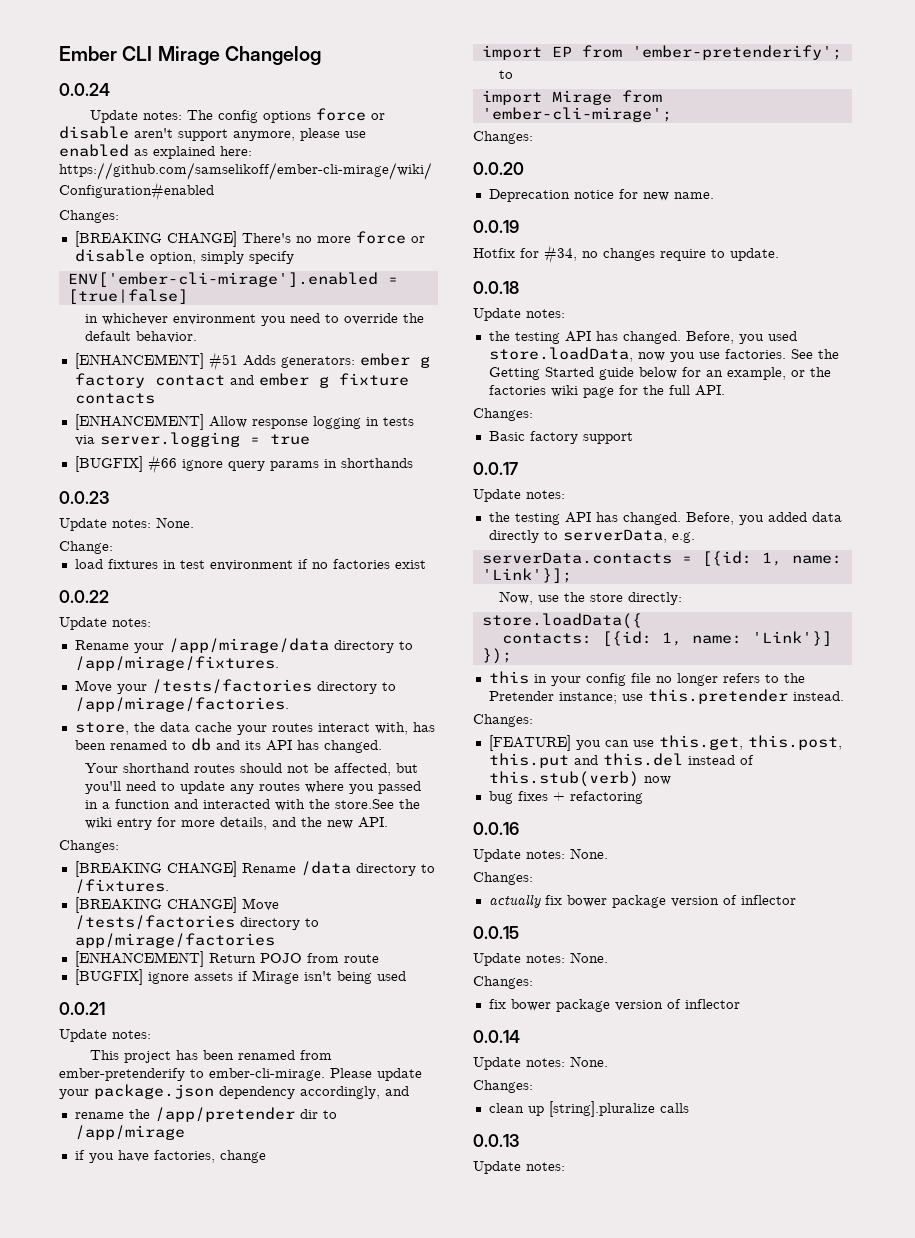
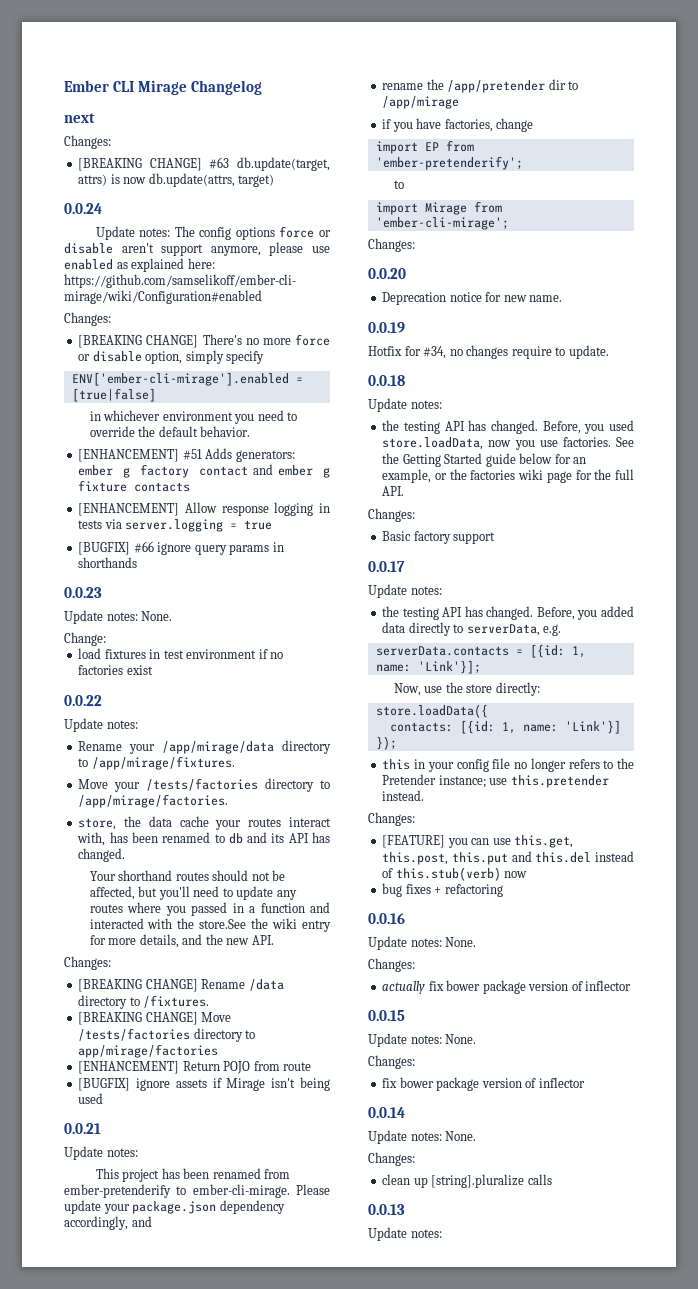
+ next
+ Changes:
+ [BREAKING CHANGE] #63 db.update(target, attrs) is now db.update(attrs, target)

